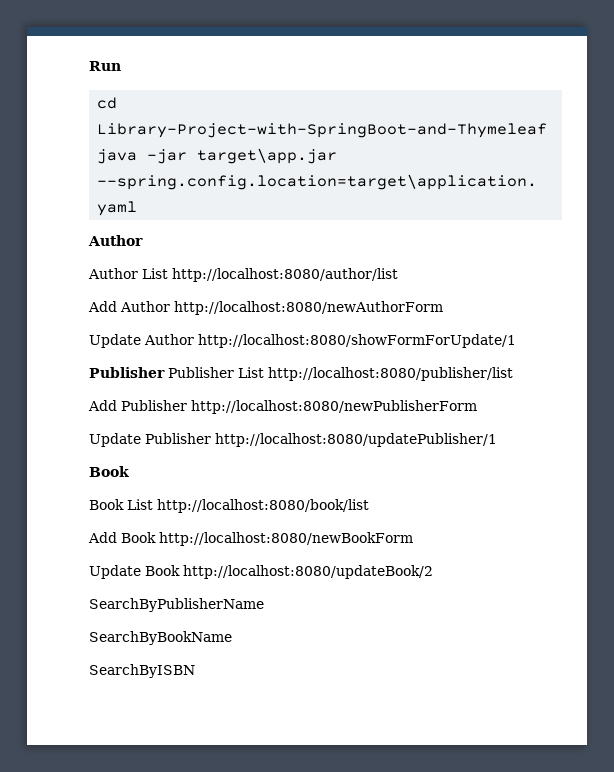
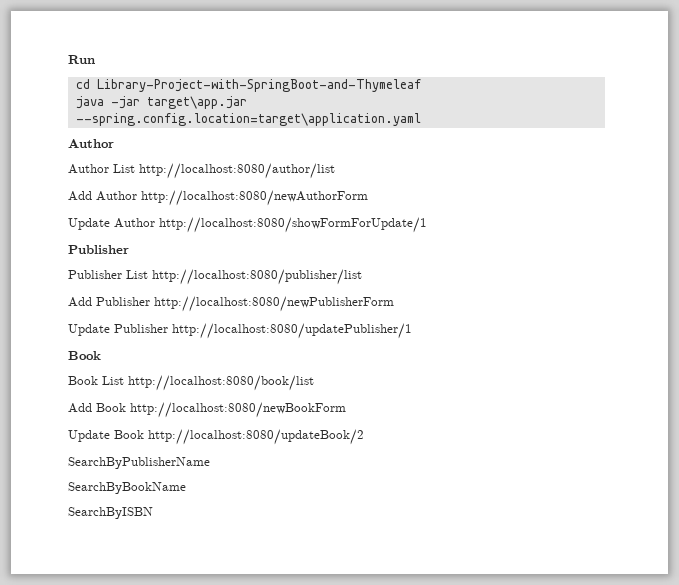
  Update Author http://localhost:8080/showFormForUpdate/1
- Publisher Publisher List http://localhost:8080/publisher/list
+ Publisher
+ Publisher List http://localhost:8080/publisher/list

